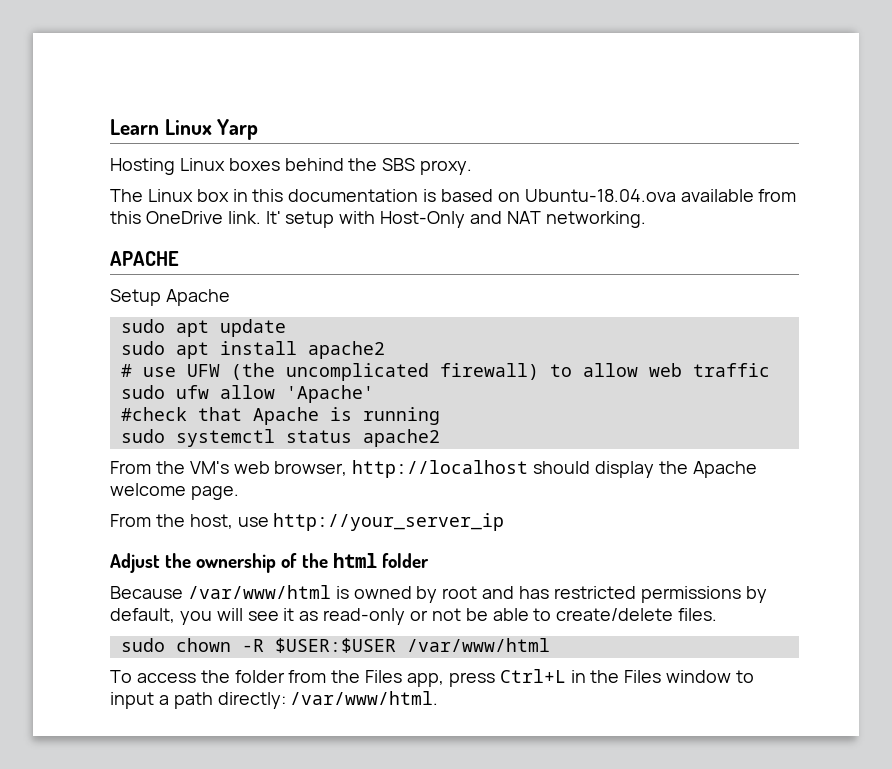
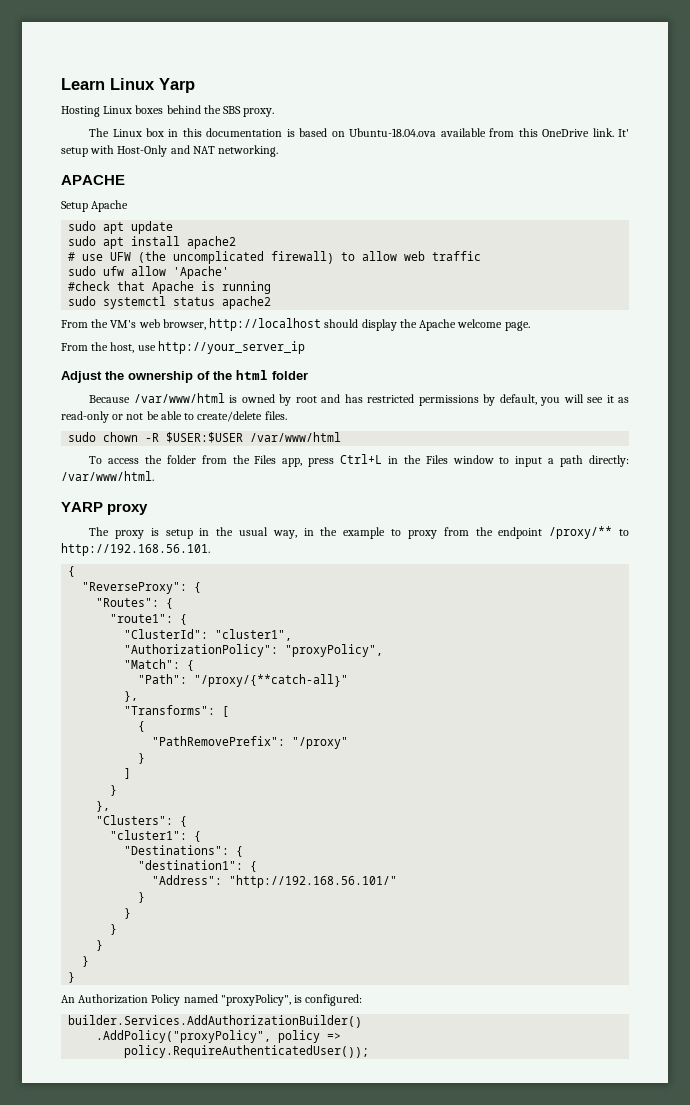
+ YARP proxy
+ The proxy is setup in the usual way, in the example to proxy from the endpoint /proxy/** to http://192.168.56.101.
+ {
+ "ReverseProxy": {
+ "Routes": {
+ "route1": {
+ "ClusterId": "cluster1",
+ "AuthorizationPolicy": "proxyPolicy",
+ "Match": {
+ "Path": "/proxy/{**catch-all}"
+ },
+ "Transforms": [
+ {
+ "PathRemovePrefix": "/proxy"
+ }
+ ]
+ }
+ },
+ "Clusters": {
+ "cluster1": {
+ "Destinations": {
+ "destination1": {
+ "Address": "http://192.168.56.101/"
+ }
+ }
+ }
+ }
+ }
+ }
+ An Authorization Policy named "proxyPolicy", is configured:
+ builder.Services.AddAuthorizationBuilder()
+ .AddPolicy("proxyPolicy", policy =>
+ policy.RequireAuthenticatedUser());

